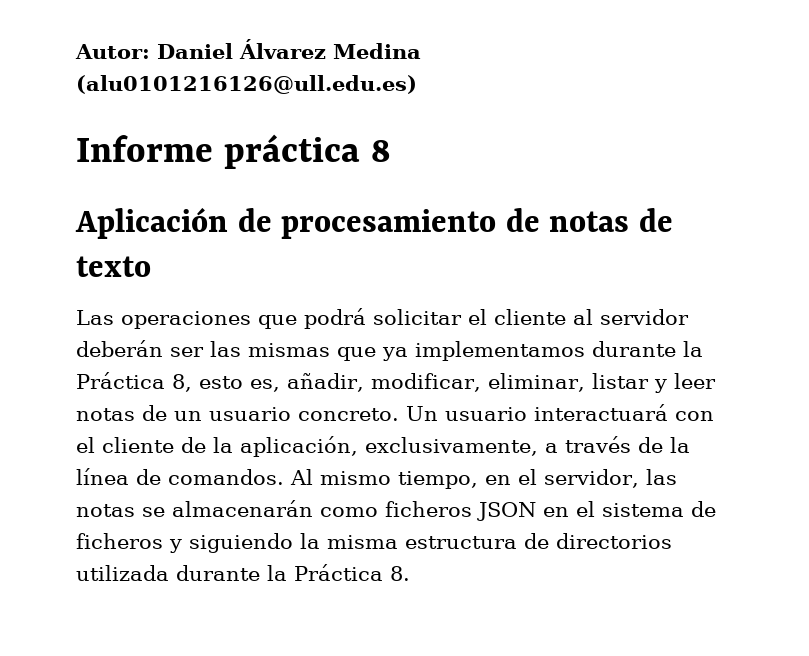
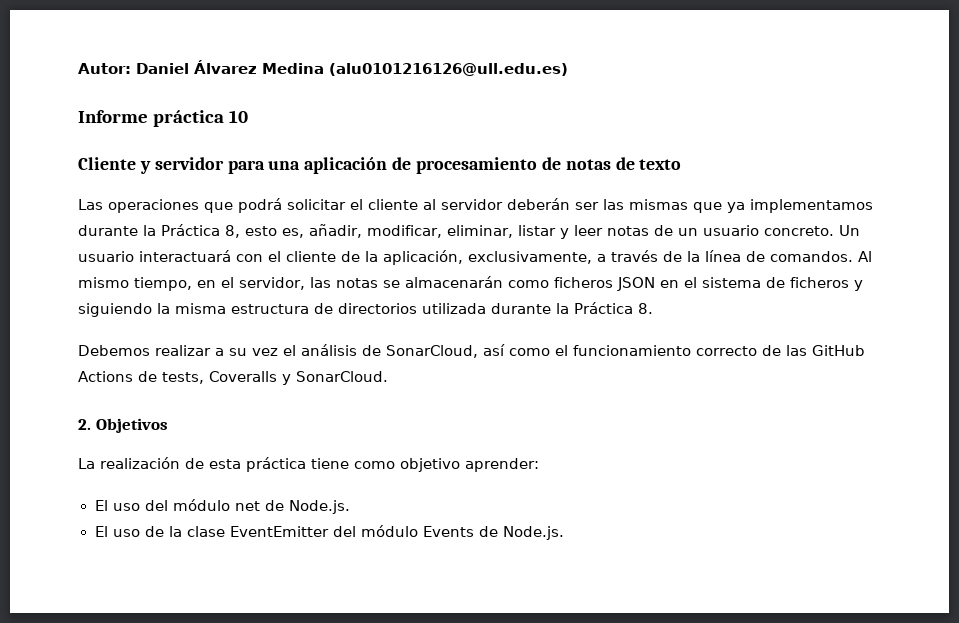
- Informe práctica 8
- Aplicación de procesamiento de notas de texto
+ Informe práctica 10
+ Cliente y servidor para una aplicación de procesamiento de notas de texto
+ Debemos realizar a su vez el análisis de SonarCloud, así como el funcionamiento correcto de las GitHub Actions de tests, Coveralls y SonarCloud.
+ 2. Objetivos
+ La realización de esta práctica tiene como objetivo aprender:
+ El uso del módulo net de Node.js.
+ El uso de la clase EventEmitter del módulo Events de Node.js.

